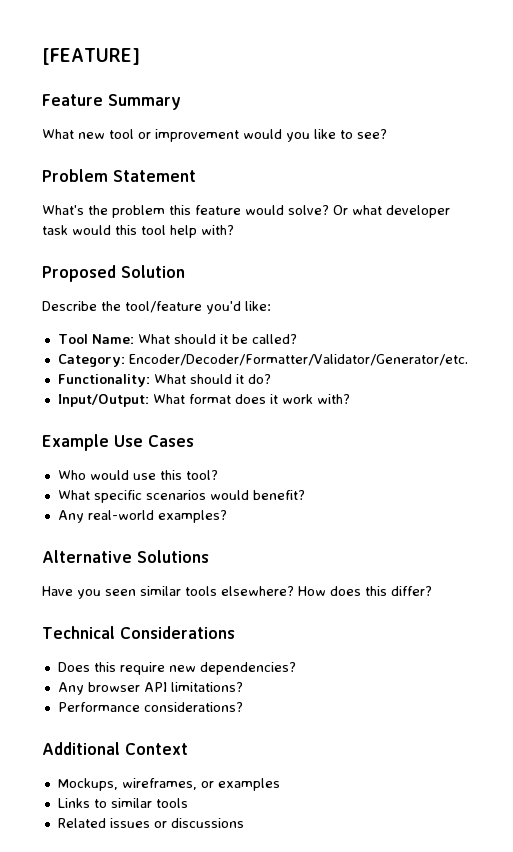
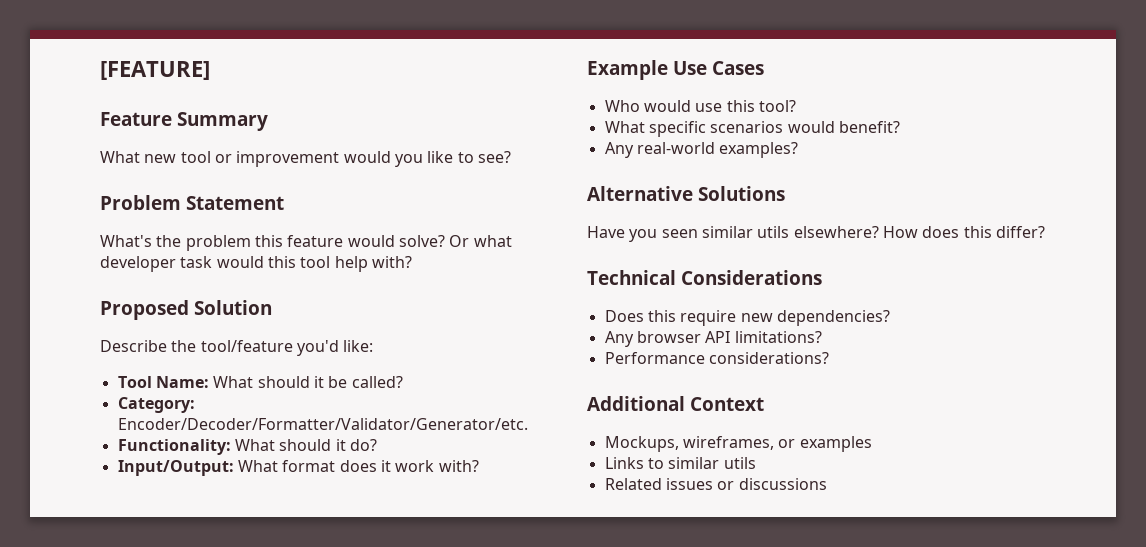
- Have you seen similar tools elsewhere?
+ Have you seen similar utils elsewhere?
- Links to similar tools
+ Links to similar utils

